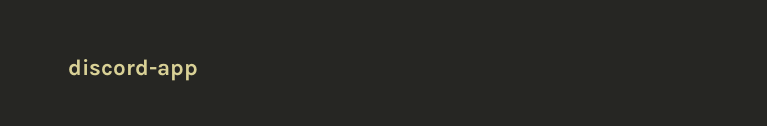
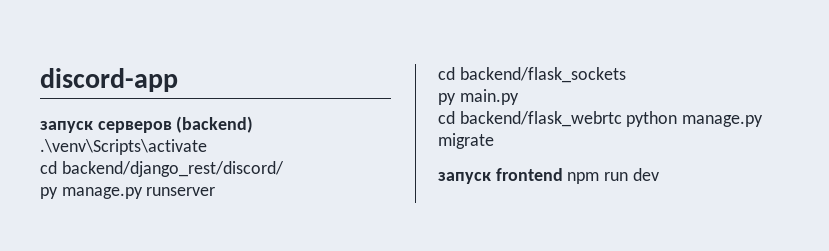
+ запуск серверов (backend) .\venv\Scripts\activate
+ cd backend/django_rest/discord/
+ py manage.py runserver
+ cd backend/flask_sockets
+ py main.py
+ cd backend/flask_webrtc python manage.py migrate
+ запуск frontend npm run dev

